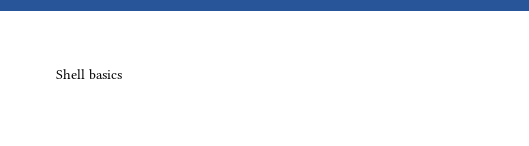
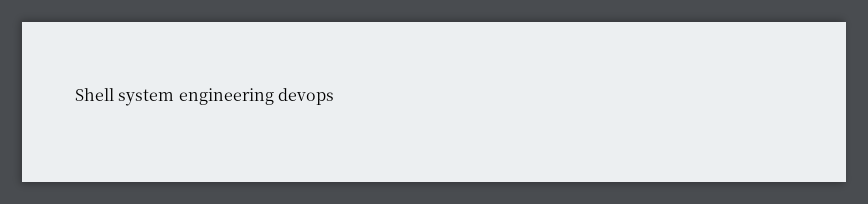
- Shell basics
+ Shell system engineering devops

